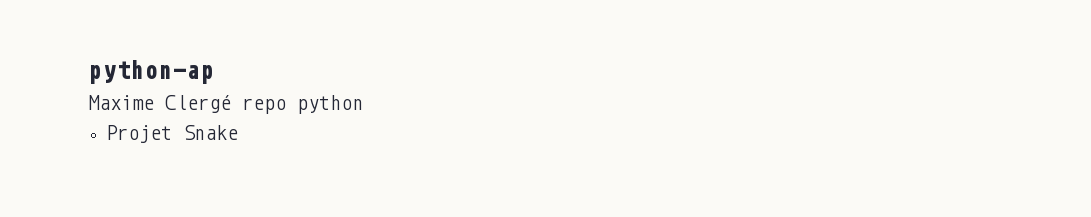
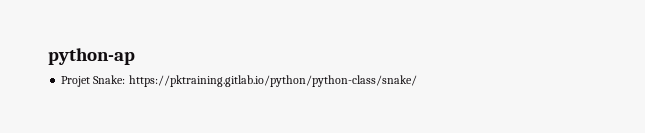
- Maxime Clergé repo python
- Projet Snake
+ Projet Snake: https://pktraining.gitlab.io/python/python-class/snake/

